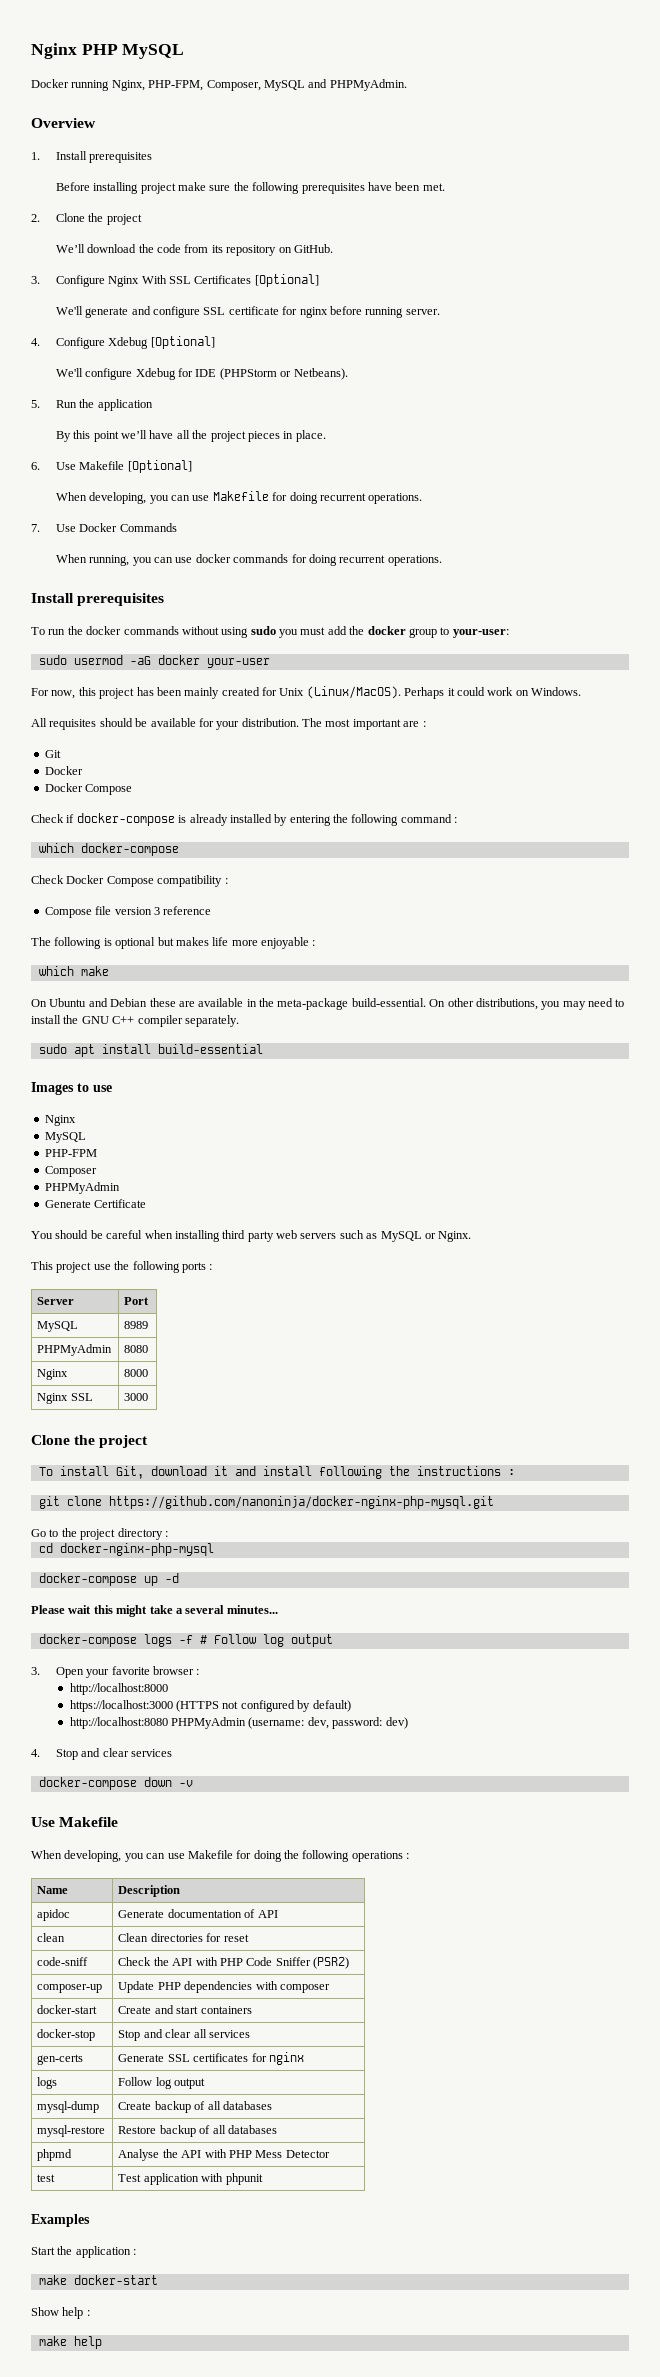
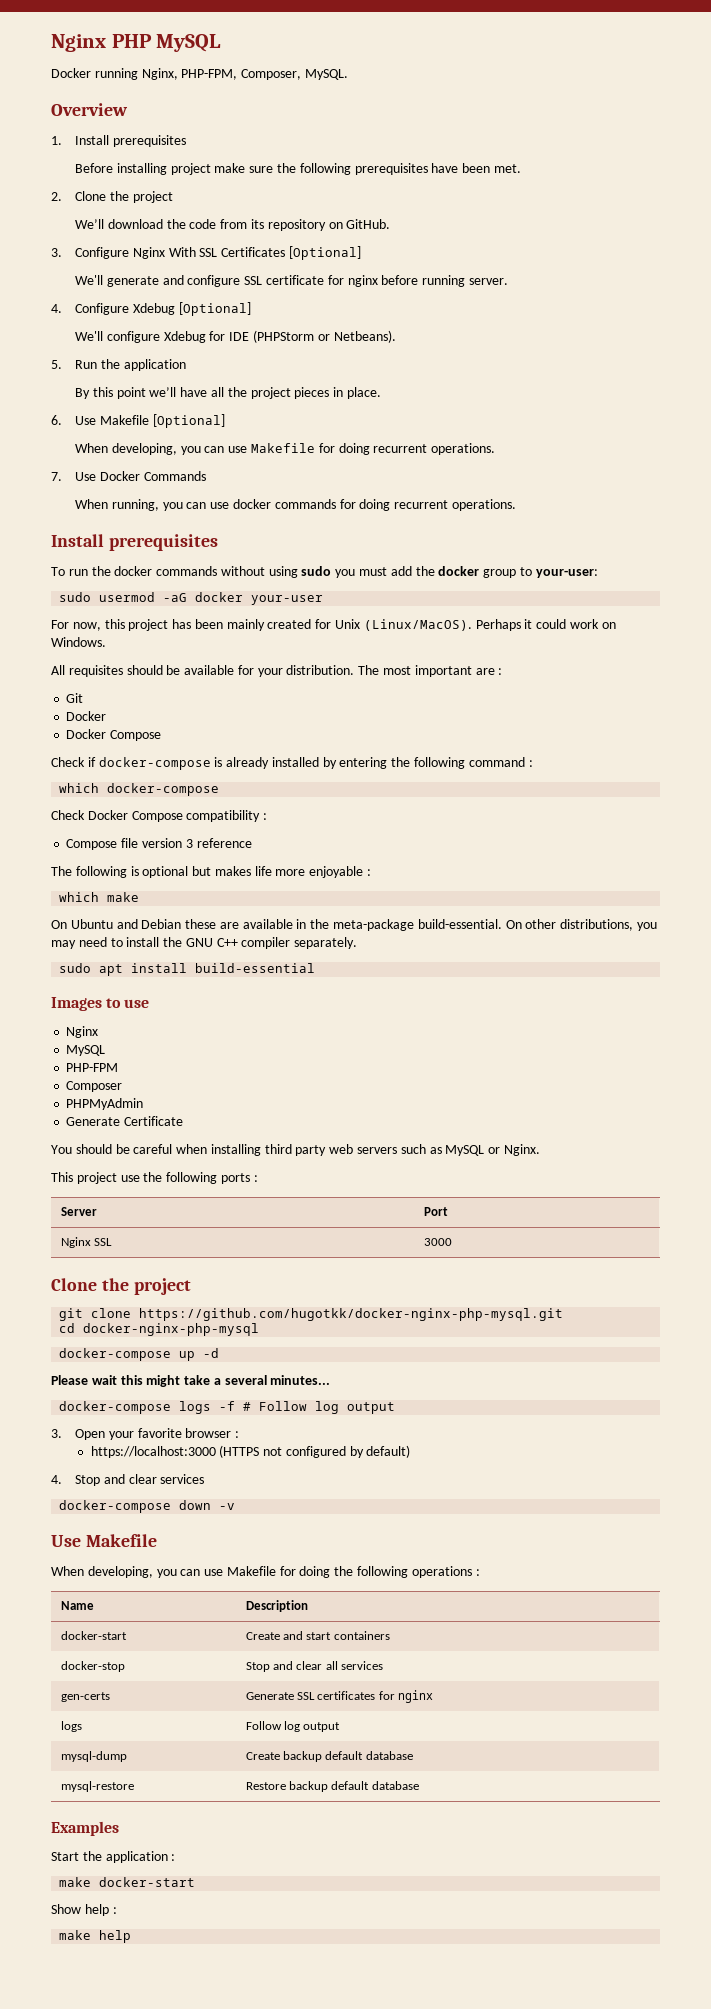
- Docker running Nginx, PHP-FPM, Composer, MySQL and PHPMyAdmin.
+ Docker running Nginx, PHP-FPM, Composer, MySQL.
- MySQL | 8989
- PHPMyAdmin | 8080
- Nginx | 8000
- To install Git, download it and install following the instructions :
- git clone https://github.com/nanoninja/docker-nginx-php-mysql.git
- Go to the project directory :
+ git clone https://github.com/hugotkk/docker-nginx-php-mysql.git
- http://localhost:8000
- http://localhost:8080 PHPMyAdmin (username: dev, password: dev)
- apidoc | Generate documentation of API
- clean | Clean directories for reset
- code-sniff | Check the API with PHP Code Sniffer (PSR2)
- composer-up | Update PHP dependencies with composer
- mysql-dump | Create backup of all databases
+ mysql-dump | Create backup default database
- mysql-restore | Restore backup of all databases
- phpmd | Analyse the API with PHP Mess Detector
- test | Test application with phpunit
+ mysql-restore | Restore backup default database

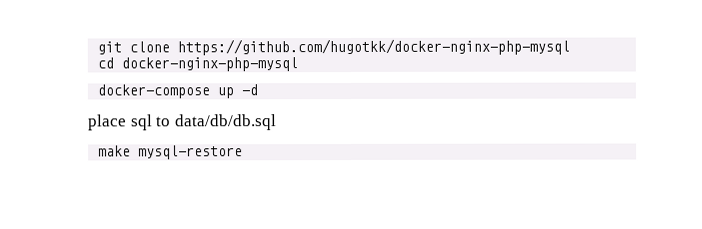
- Nginx PHP MySQL
- Docker running Nginx, PHP-FPM, Composer, MySQL.
- Overview
- 1. Install prerequisites
- Before installing project make sure the following prerequisites have been met.
- 2. Clone the project
- We’ll download the code from its repository on GitHub.
- 3. Configure Nginx With SSL Certificates [Optional]
- We'll generate and configure SSL certificate for nginx before running server.
- 4. Configure Xdebug [Optional]
- We'll configure Xdebug for IDE (PHPStorm or Netbeans).
- 5. Run the application
- By this point we’ll have all the project pieces in place.
- 6. Use Makefile [Optional]
- When developing, you can use Makefile for doing recurrent operations.
- 7. Use Docker Commands
- When running, you can use docker commands for doing recurrent operations.
- Install prerequisites
- To run the docker commands without using sudo you must add the docker group to your-user:
- sudo usermod -aG docker your-user
- For now, this project has been mainly created for Unix (Linux/MacOS). Perhaps it could work on Windows.
- All requisites should be available for your distribution. The most important are :
- Git
- Docker
- Docker Compose
- Check if docker-compose is already installed by entering the following command :
- which docker-compose
- Check Docker Compose compatibility :
- Compose file version 3 reference
- The following is optional but makes life more enjoyable :
- which make
- On Ubuntu and Debian these are available in the meta-package build-essential. On other distributions, you may need to install the GNU C++ compiler separately.
- sudo apt install build-essential
- Images to use
- Nginx
- MySQL
- PHP-FPM
- Composer
- PHPMyAdmin
- Generate Certificate
- You should be careful when installing third party web servers such as MySQL or Nginx.
- This project use the following ports :
- Server | Port
- Nginx SSL | 3000
- Clone the project
- git clone https://github.com/hugotkk/docker-nginx-php-mysql.git
+ git clone https://github.com/hugotkk/docker-nginx-php-mysql
- Please wait this might take a several minutes...
- docker-compose logs -f # Follow log output
- 3. Open your favorite browser :
- https://localhost:3000 (HTTPS not configured by default)
- 4. Stop and clear services
- docker-compose down -v
- Use Makefile
- When developing, you can use Makefile for doing the following operations :
- Name | Description
- docker-start | Create and start containers
- docker-stop | Stop and clear all services
- gen-certs | Generate SSL certificates for nginx
- logs | Follow log output
- mysql-dump | Create backup default database
- mysql-restore | Restore backup default database
- Examples
- Start the application :
- make docker-start
- Show help :
- make help
+ place sql to data/db/db.sql
+ make mysql-restore

